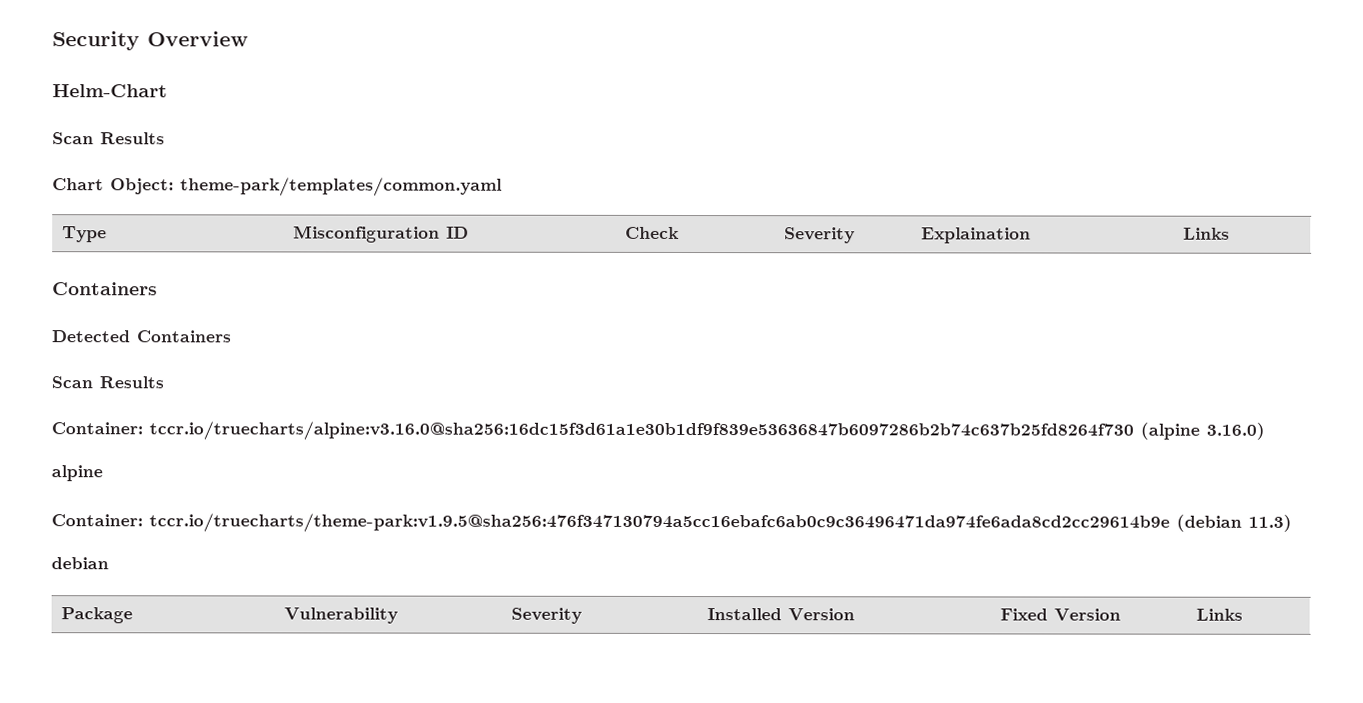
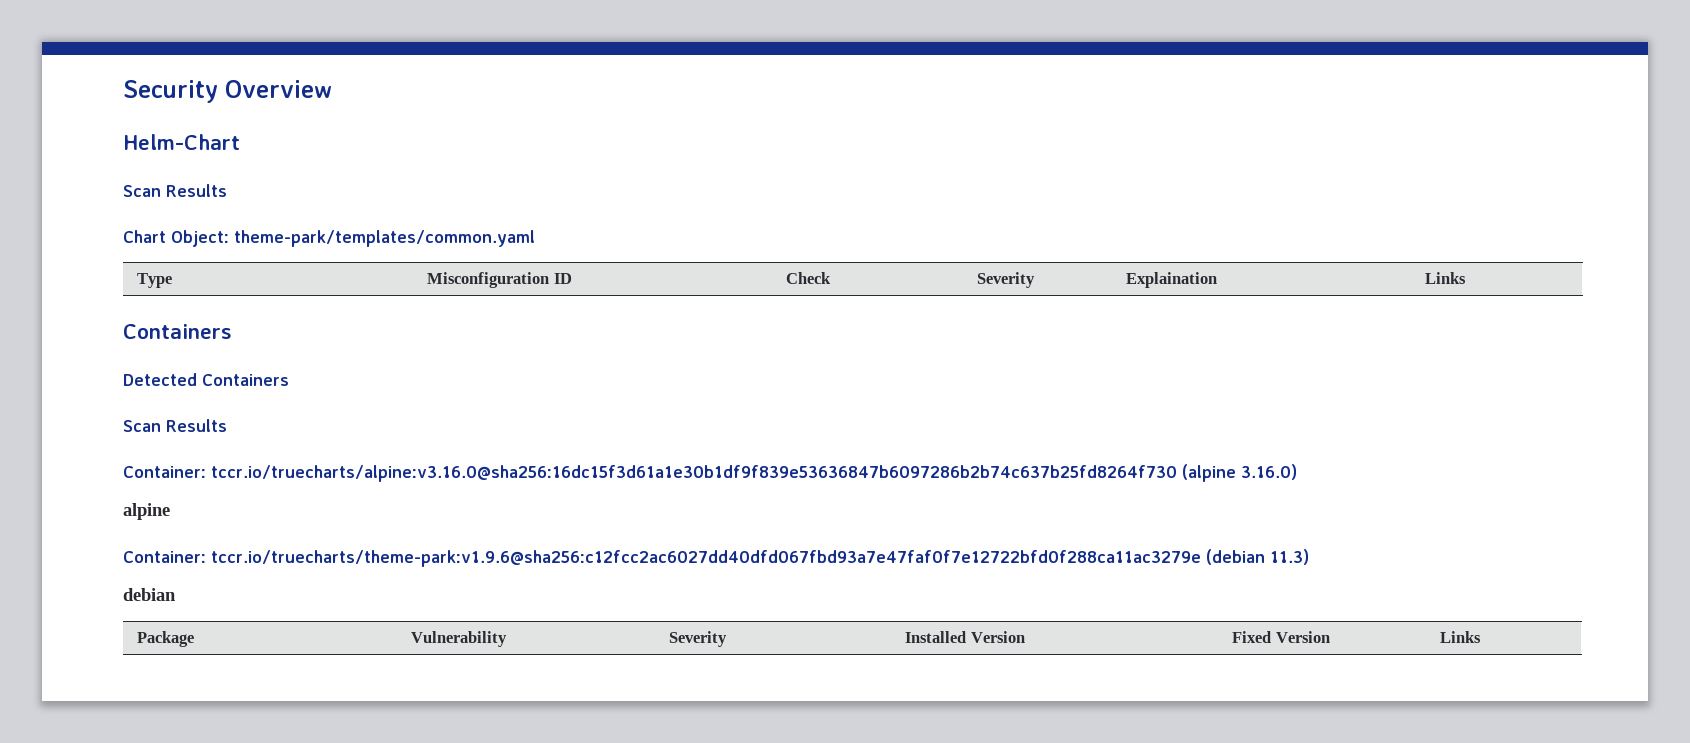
- Container: tccr.io/truecharts/theme-park:v1.9.5@sha256:476f347130794a5cc16ebafc6ab0c9c36496471da974fe6ada8cd2cc29614b9e (debian 11.3)
+ Container: tccr.io/truecharts/theme-park:v1.9.6@sha256:c12fcc2ac6027dd40dfd067fbd93a7e47faf0f7e12722bfd0f288ca11ac3279e (debian 11.3)

